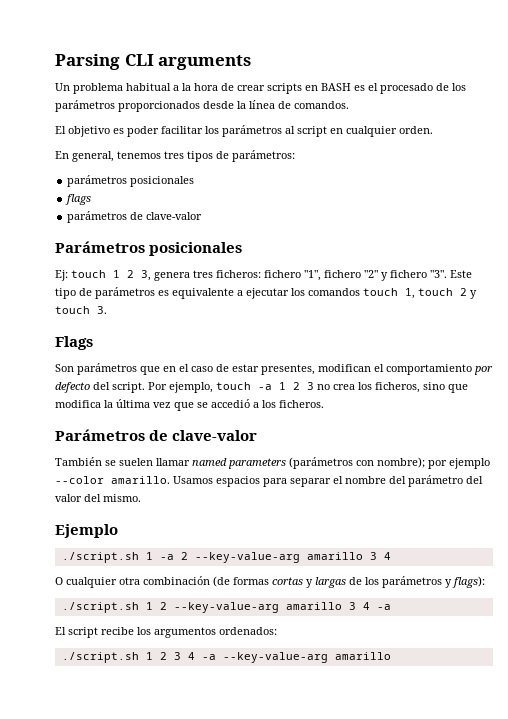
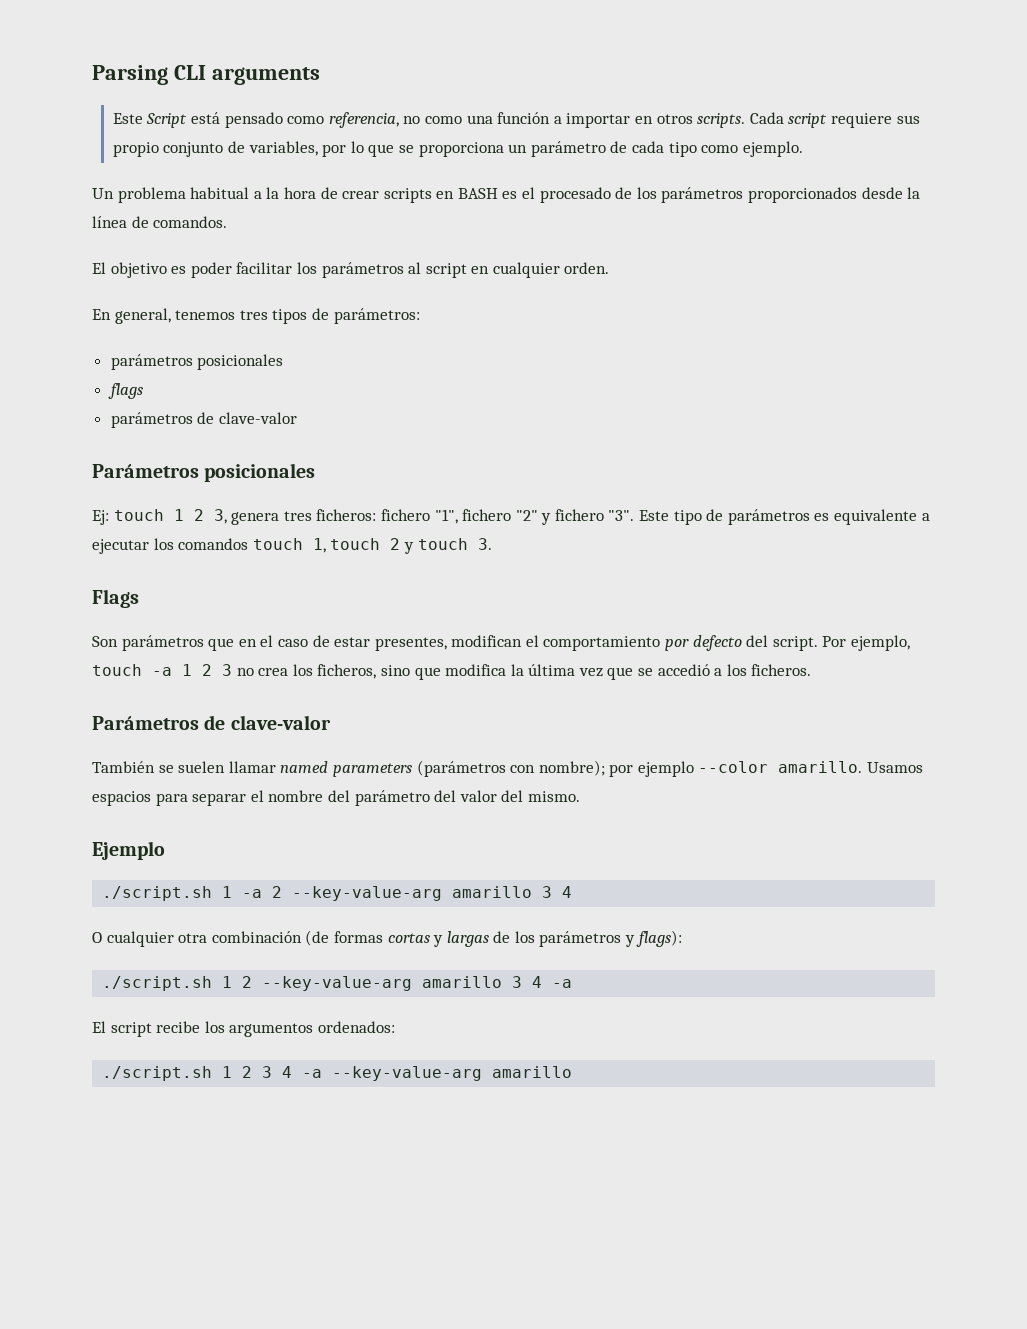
+ Este Script está pensado como referencia, no como una función a importar en otros scripts. Cada script requiere sus propio conjunto de variables, por lo que se proporciona un parámetro de cada tipo como ejemplo.

